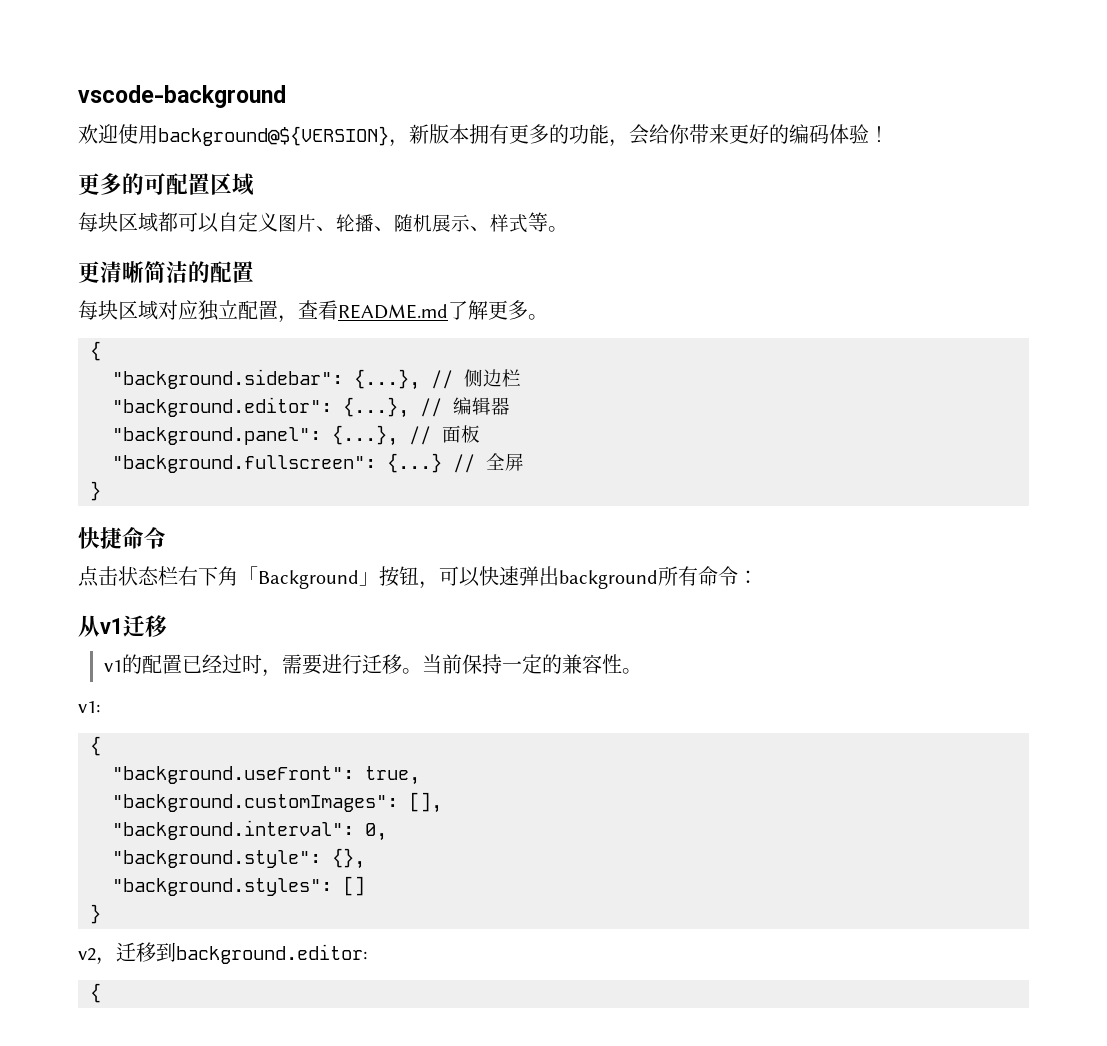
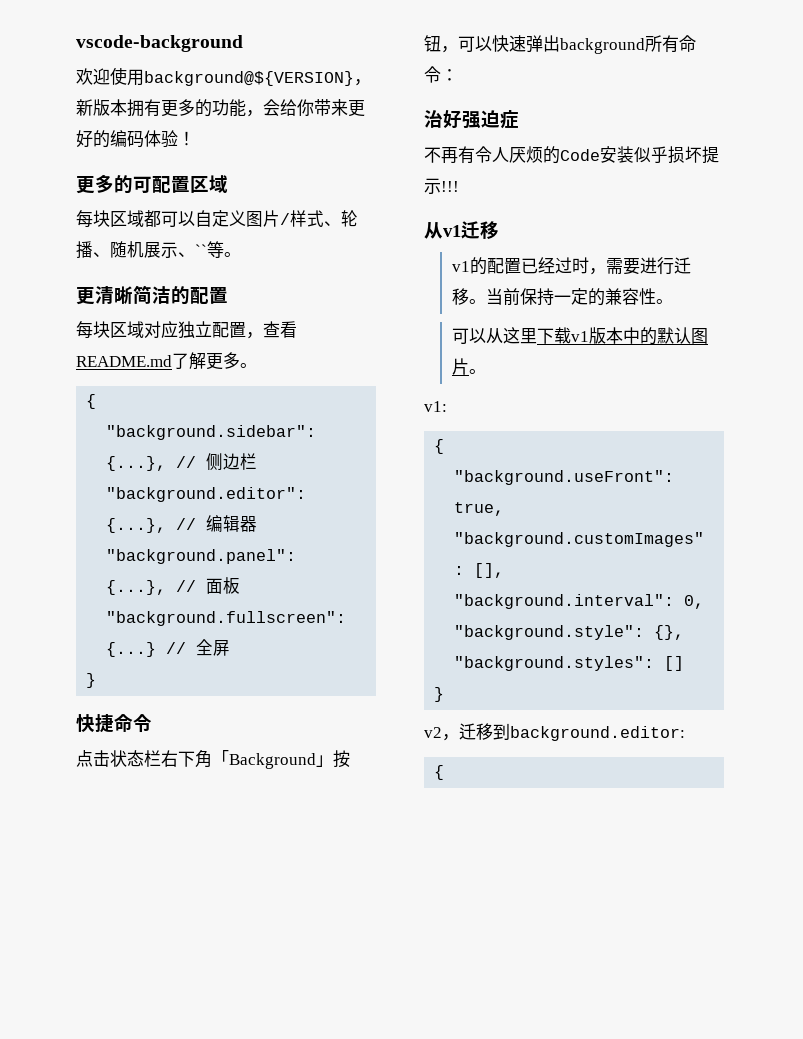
- 每块区域都可以自定义图片、轮播、随机展示、样式等。
+ 每块区域都可以自定义图片/样式、轮播、随机展示、``等。
+ 治好强迫症
+ 不再有令人厌烦的Code安装似乎损坏提示!!!
+ 可以从这里下载v1版本中的默认图片。

